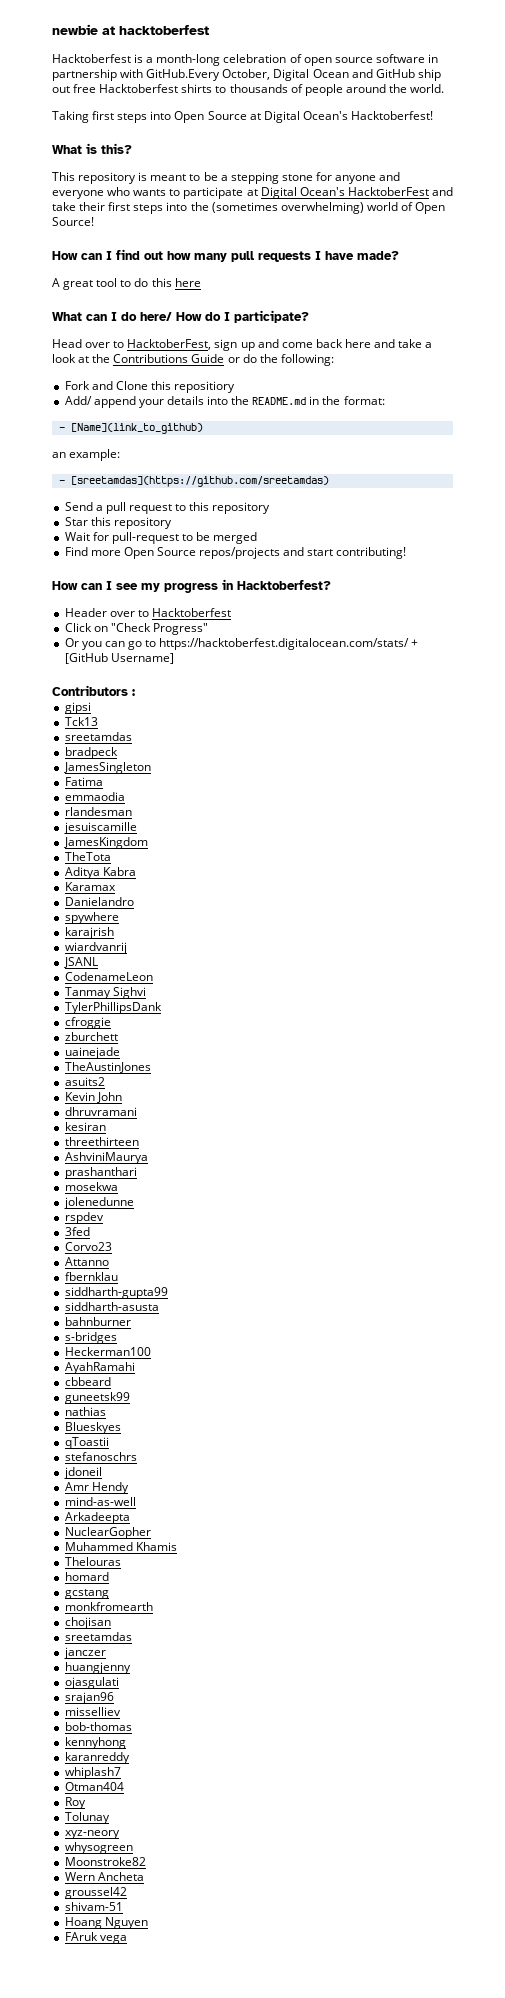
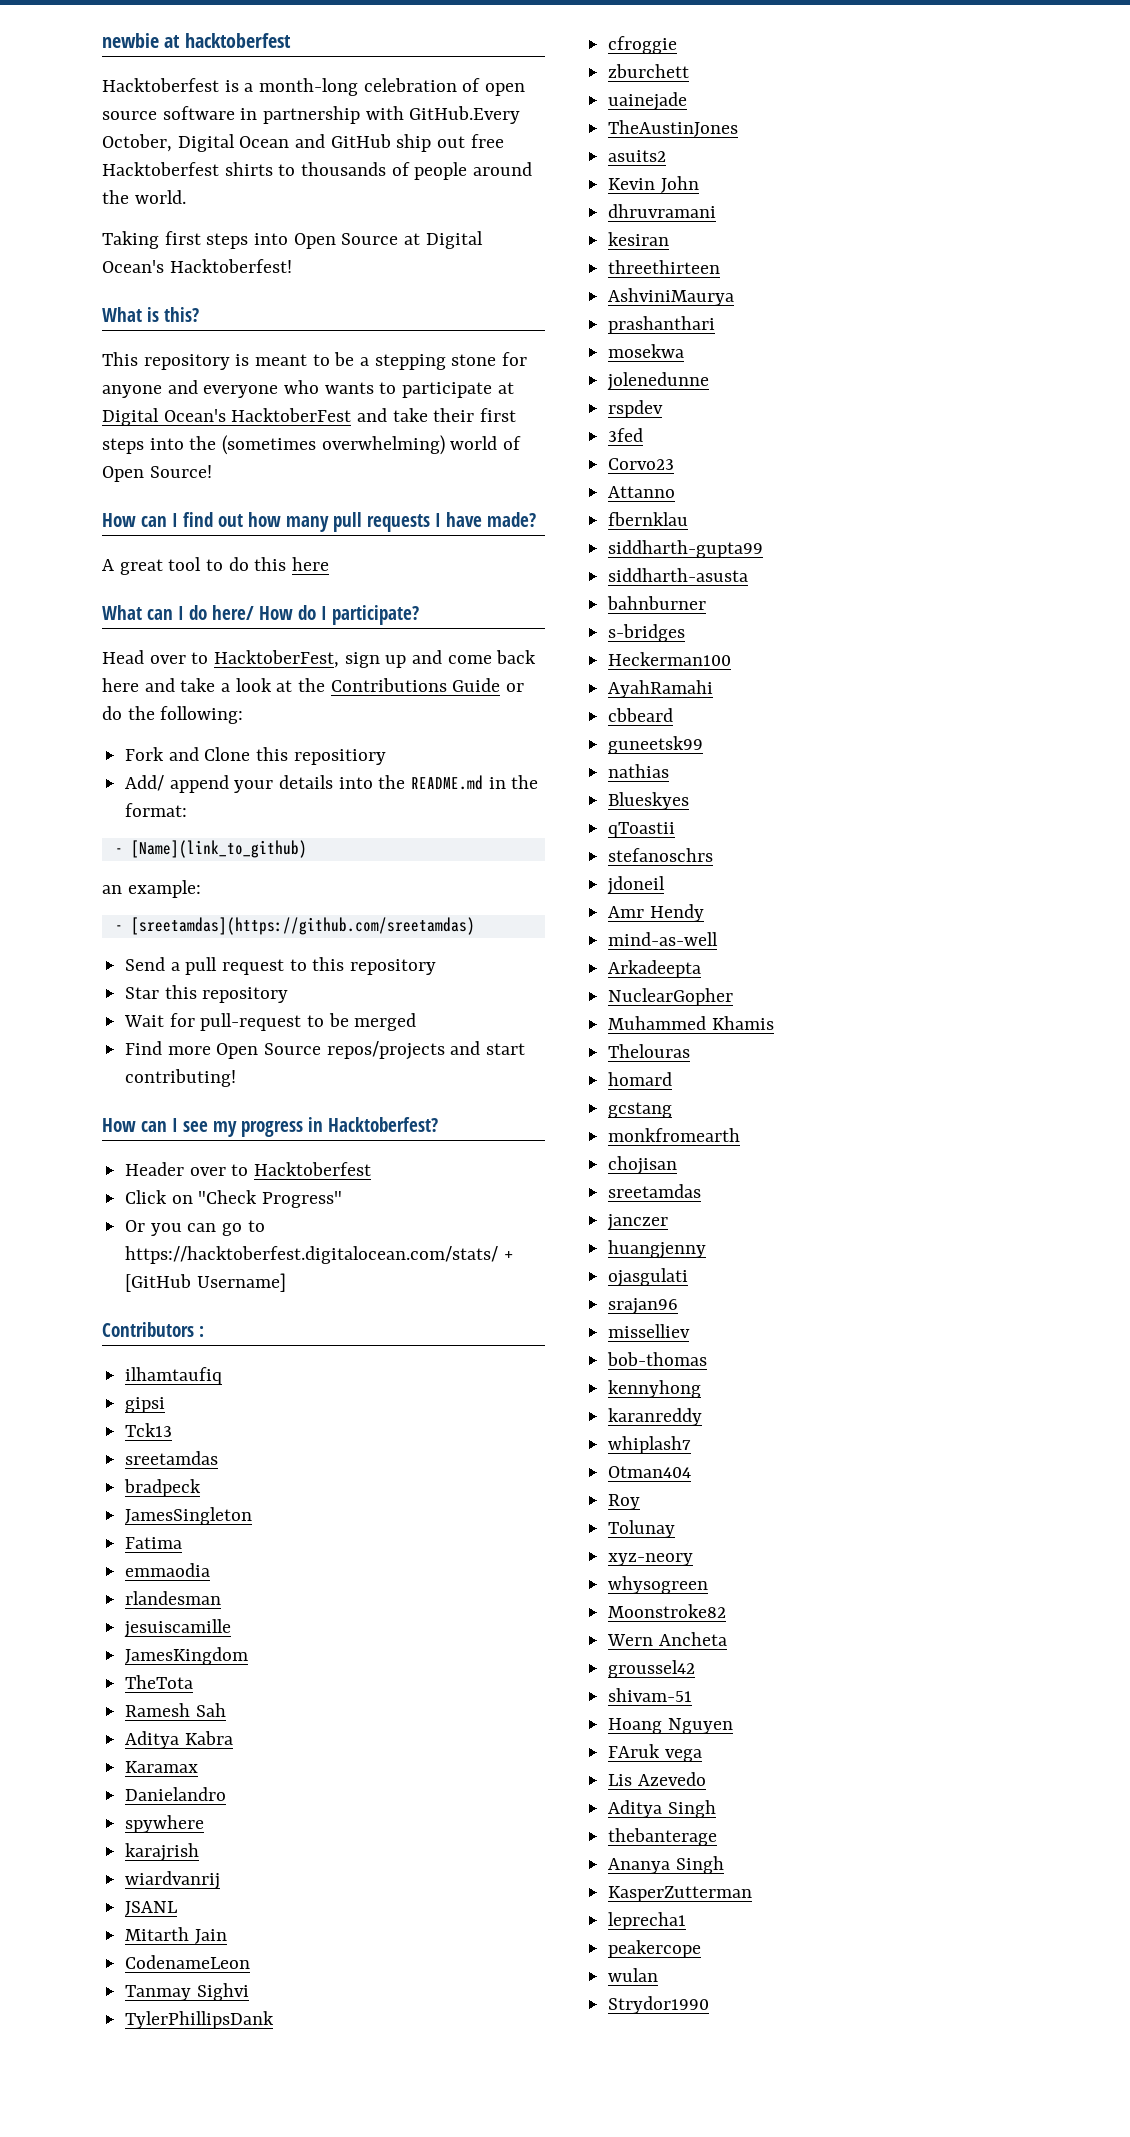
+ ilhamtaufiq
+ Ramesh Sah
+ Mitarth Jain
+ Lis Azevedo
+ Aditya Singh
+ thebanterage
+ Ananya Singh
+ KasperZutterman
+ leprecha1
+ peakercope
+ wulan
+ Strydor1990

